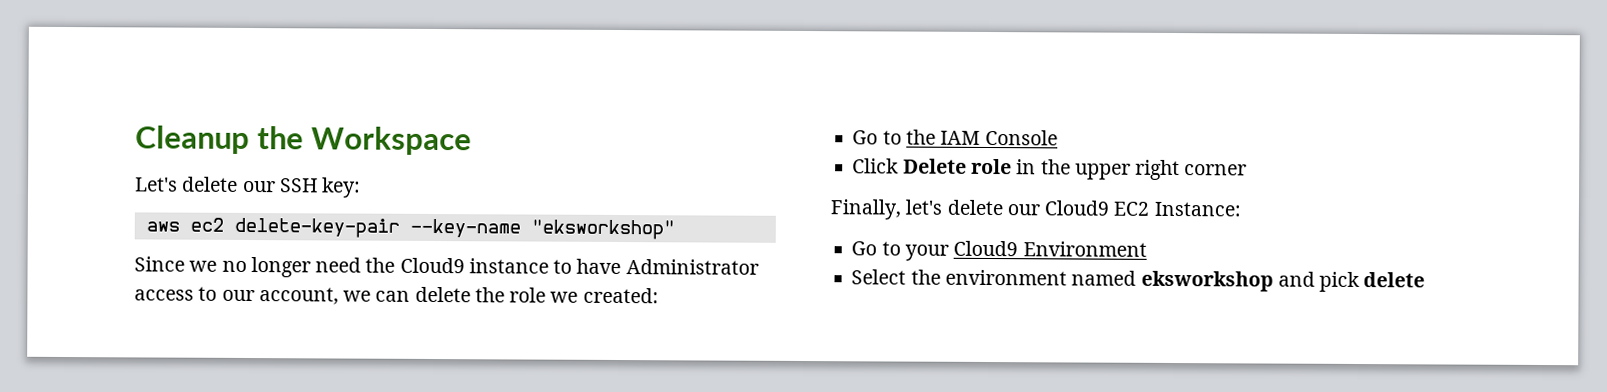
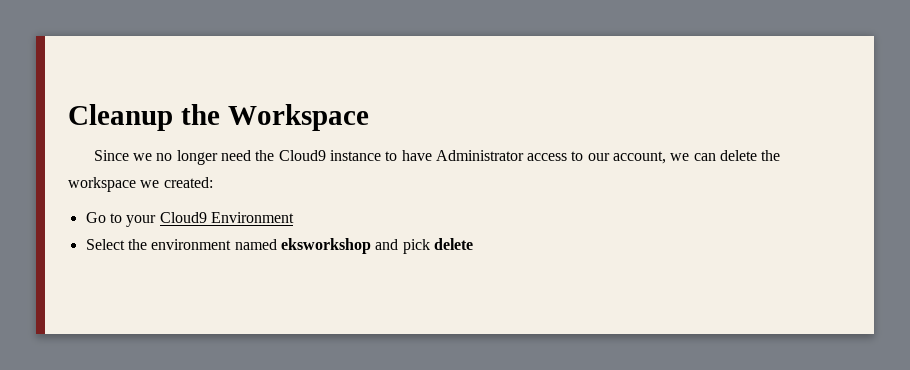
- Let's delete our SSH key:
- aws ec2 delete-key-pair --key-name "eksworkshop"
- Since we no longer need the Cloud9 instance to have Administrator access to our account, we can delete the role we created:
+ Since we no longer need the Cloud9 instance to have Administrator access to our account, we can delete the workspace we created:
- Go to the IAM Console
- Click Delete role in the upper right corner
- Finally, let's delete our Cloud9 EC2 Instance:

